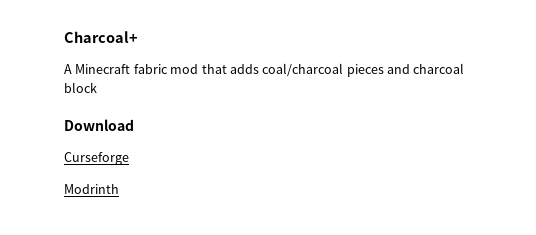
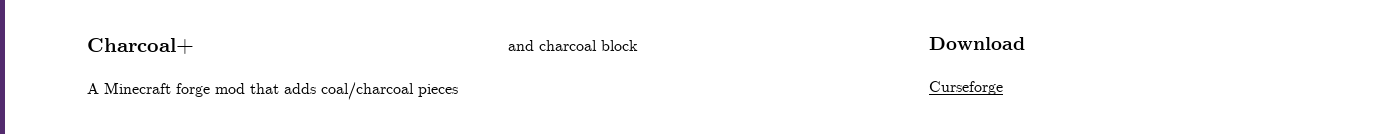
- A Minecraft fabric mod that adds coal/charcoal pieces and charcoal block
+ A Minecraft forge mod that adds coal/charcoal pieces and charcoal block
- Modrinth

